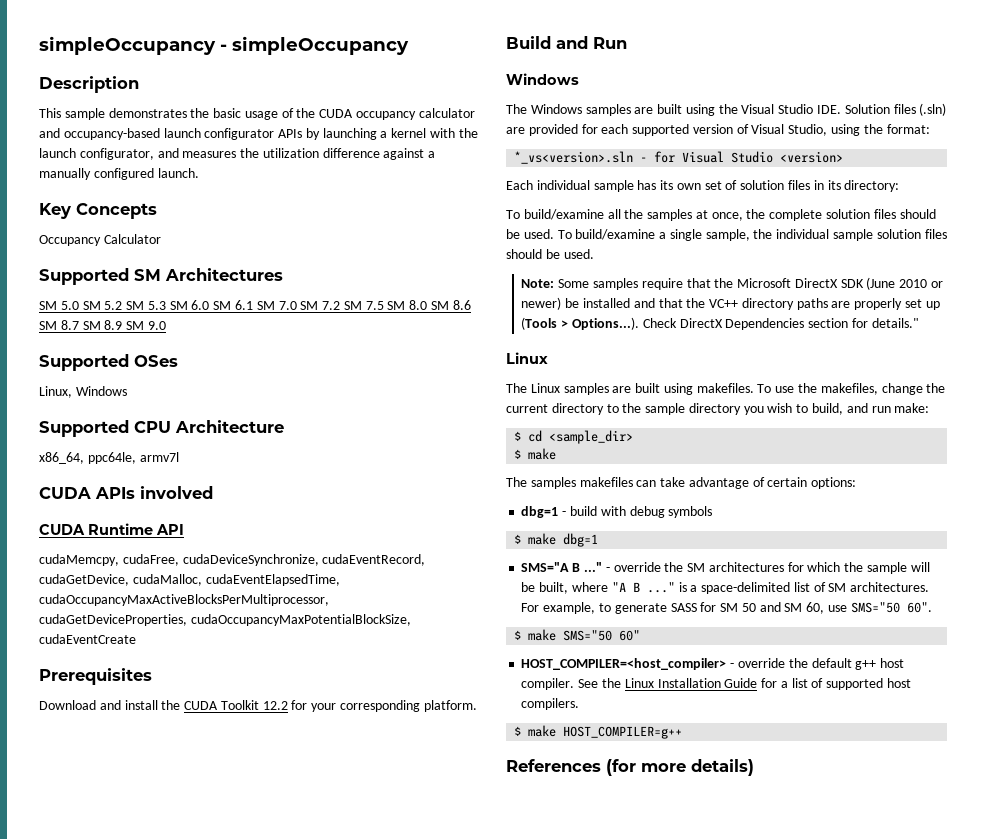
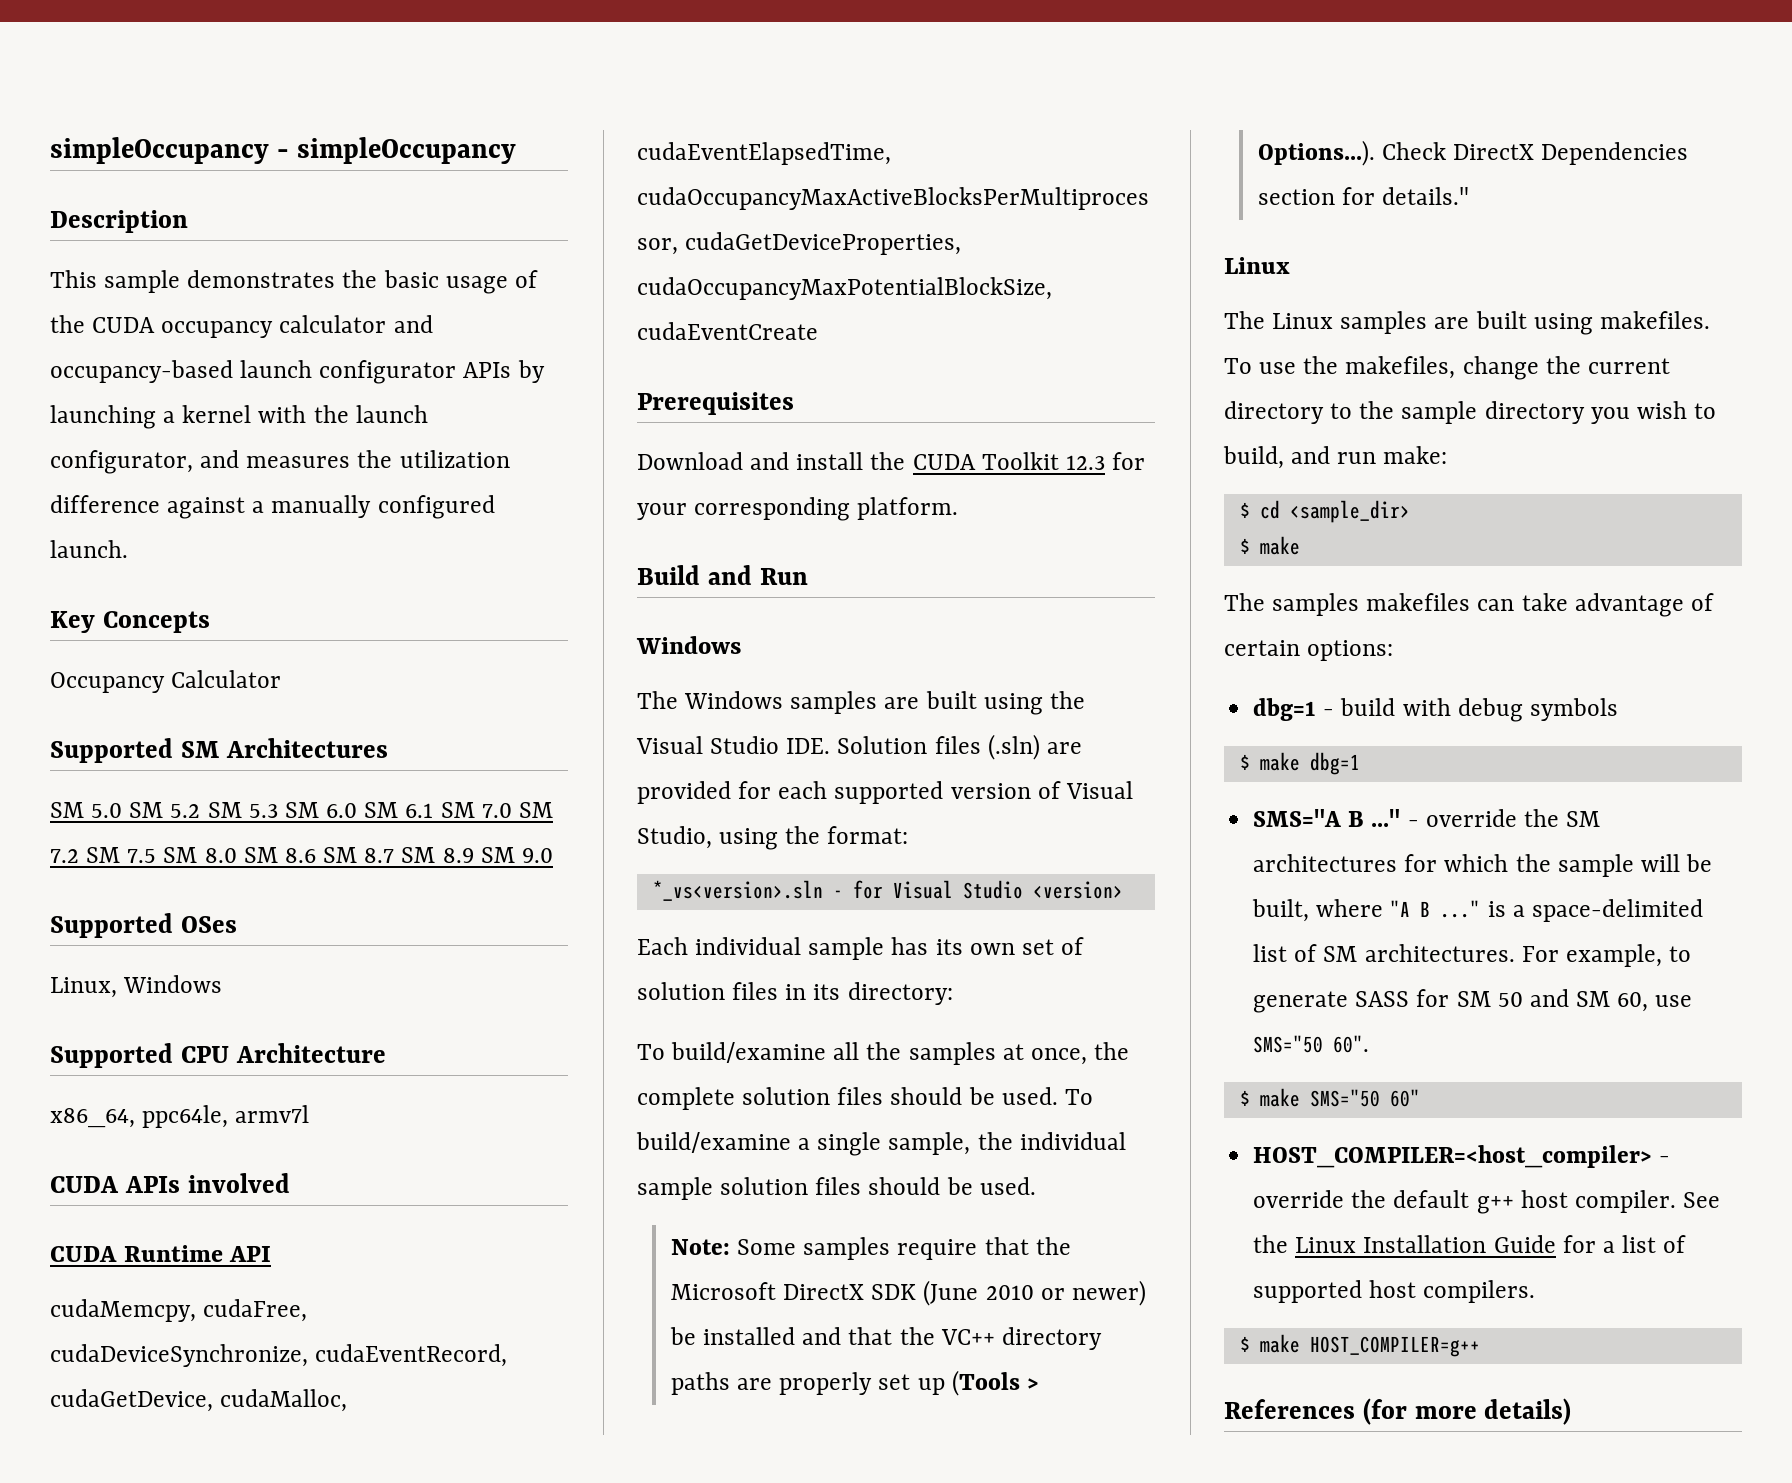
- Download and install the CUDA Toolkit 12.2 for your corresponding platform.
+ Download and install the CUDA Toolkit 12.3 for your corresponding platform.

